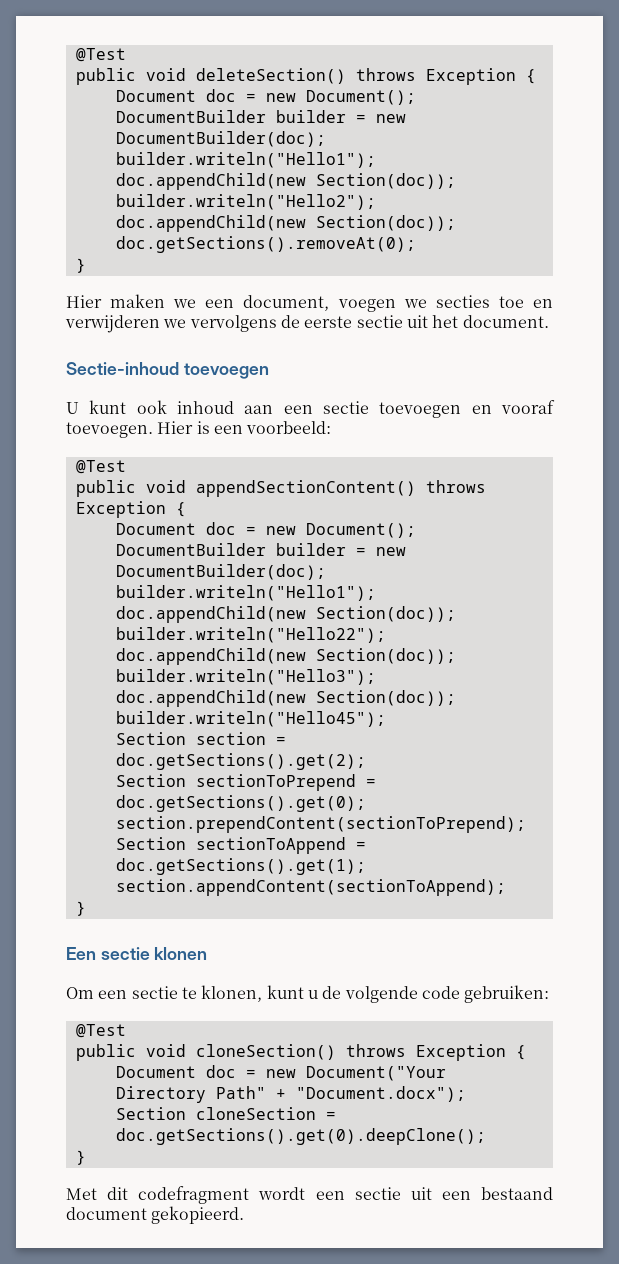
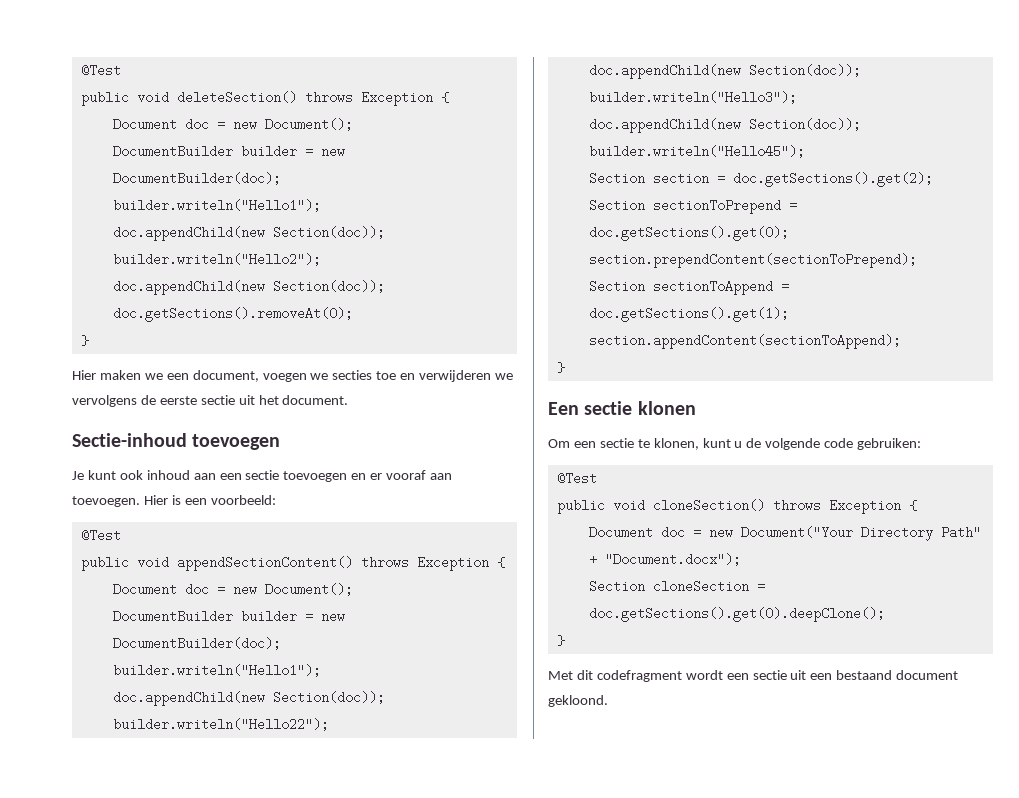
- U kunt ook inhoud aan een sectie toevoegen en vooraf toevoegen.
+ Je kunt ook inhoud aan een sectie toevoegen en er vooraf aan toevoegen.
- Met dit codefragment wordt een sectie uit een bestaand document gekopieerd.
+ Met dit codefragment wordt een sectie uit een bestaand document gekloond.

